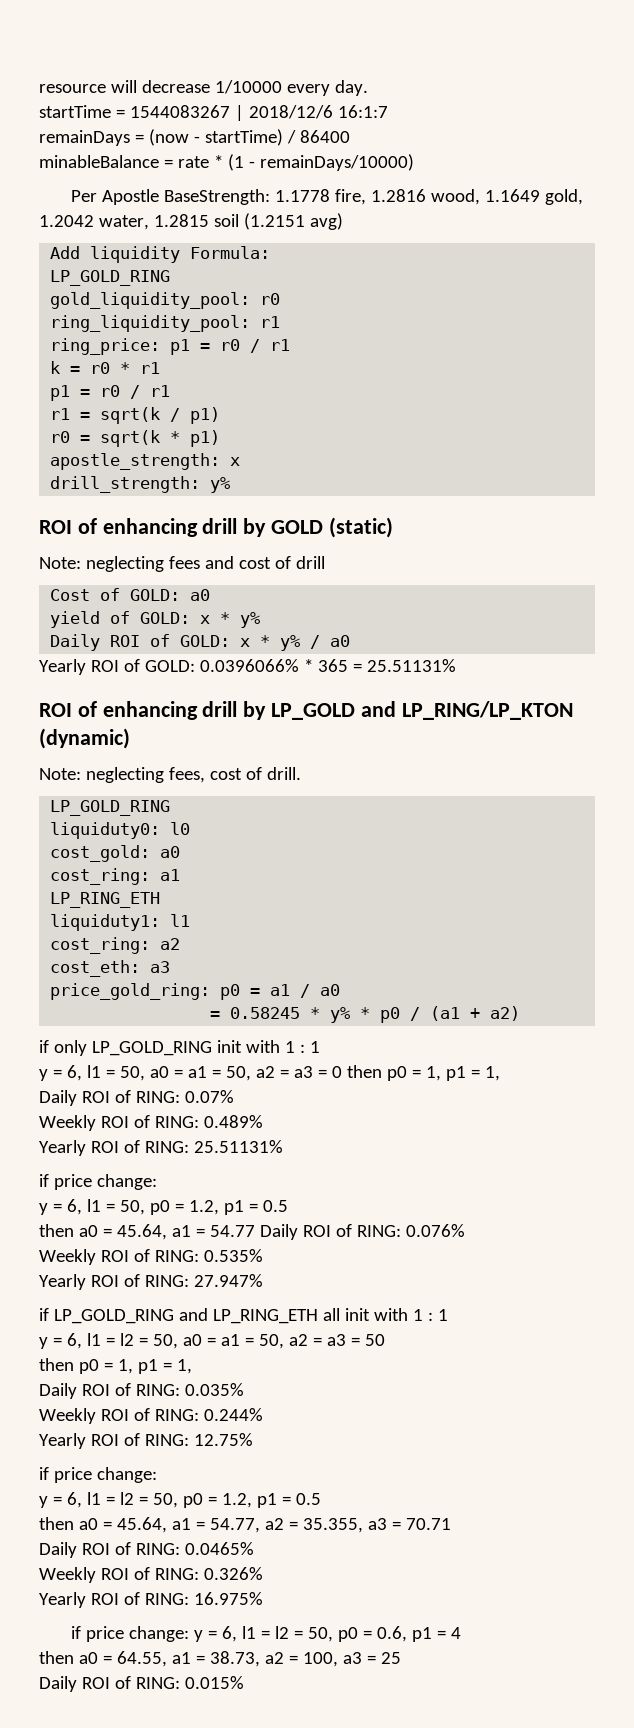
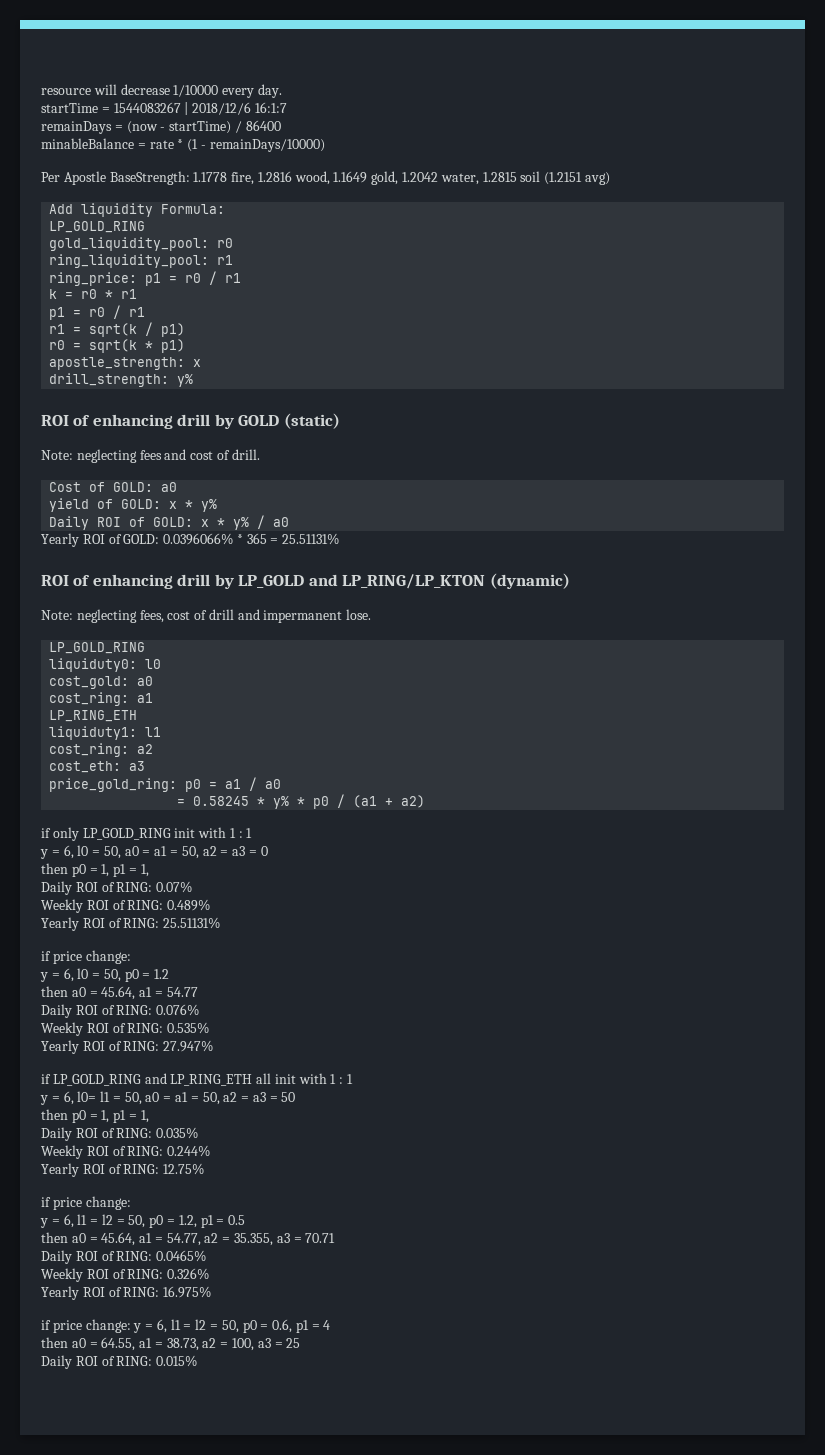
- Note: neglecting fees and cost of drill
+ Note: neglecting fees and cost of drill.
- Note: neglecting fees, cost of drill.
+ Note: neglecting fees, cost of drill and impermanent lose.
- y = 6, l1 = 50, a0 = a1 = 50, a2 = a3 = 0 then p0 = 1, p1 = 1,
+ y = 6, l0 = 50, a0 = a1 = 50, a2 = a3 = 0
+ then p0 = 1, p1 = 1,
- y = 6, l1 = 50, p0 = 1.2, p1 = 0.5
+ y = 6, l0 = 50, p0 = 1.2
- then a0 = 45.64, a1 = 54.77 Daily ROI of RING: 0.076%
+ then a0 = 45.64, a1 = 54.77
+ Daily ROI of RING: 0.076%
- y = 6, l1 = l2 = 50, a0 = a1 = 50, a2 = a3 = 50
+ y = 6, l0= l1 = 50, a0 = a1 = 50, a2 = a3 = 50

